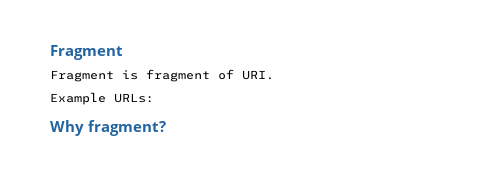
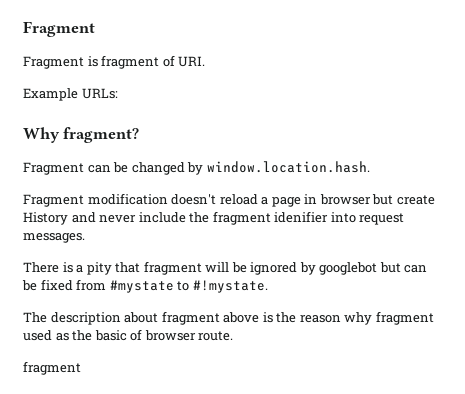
+ Fragment can be changed by window.location.hash.
+ Fragment modification doesn't reload a page in browser but create History and never include the fragment idenifier into request messages.
+ There is a pity that fragment will be ignored by googlebot but can be fixed from #mystate to #!mystate.
+ The description about fragment above is the reason why fragment used as the basic of browser route.
+ fragment

